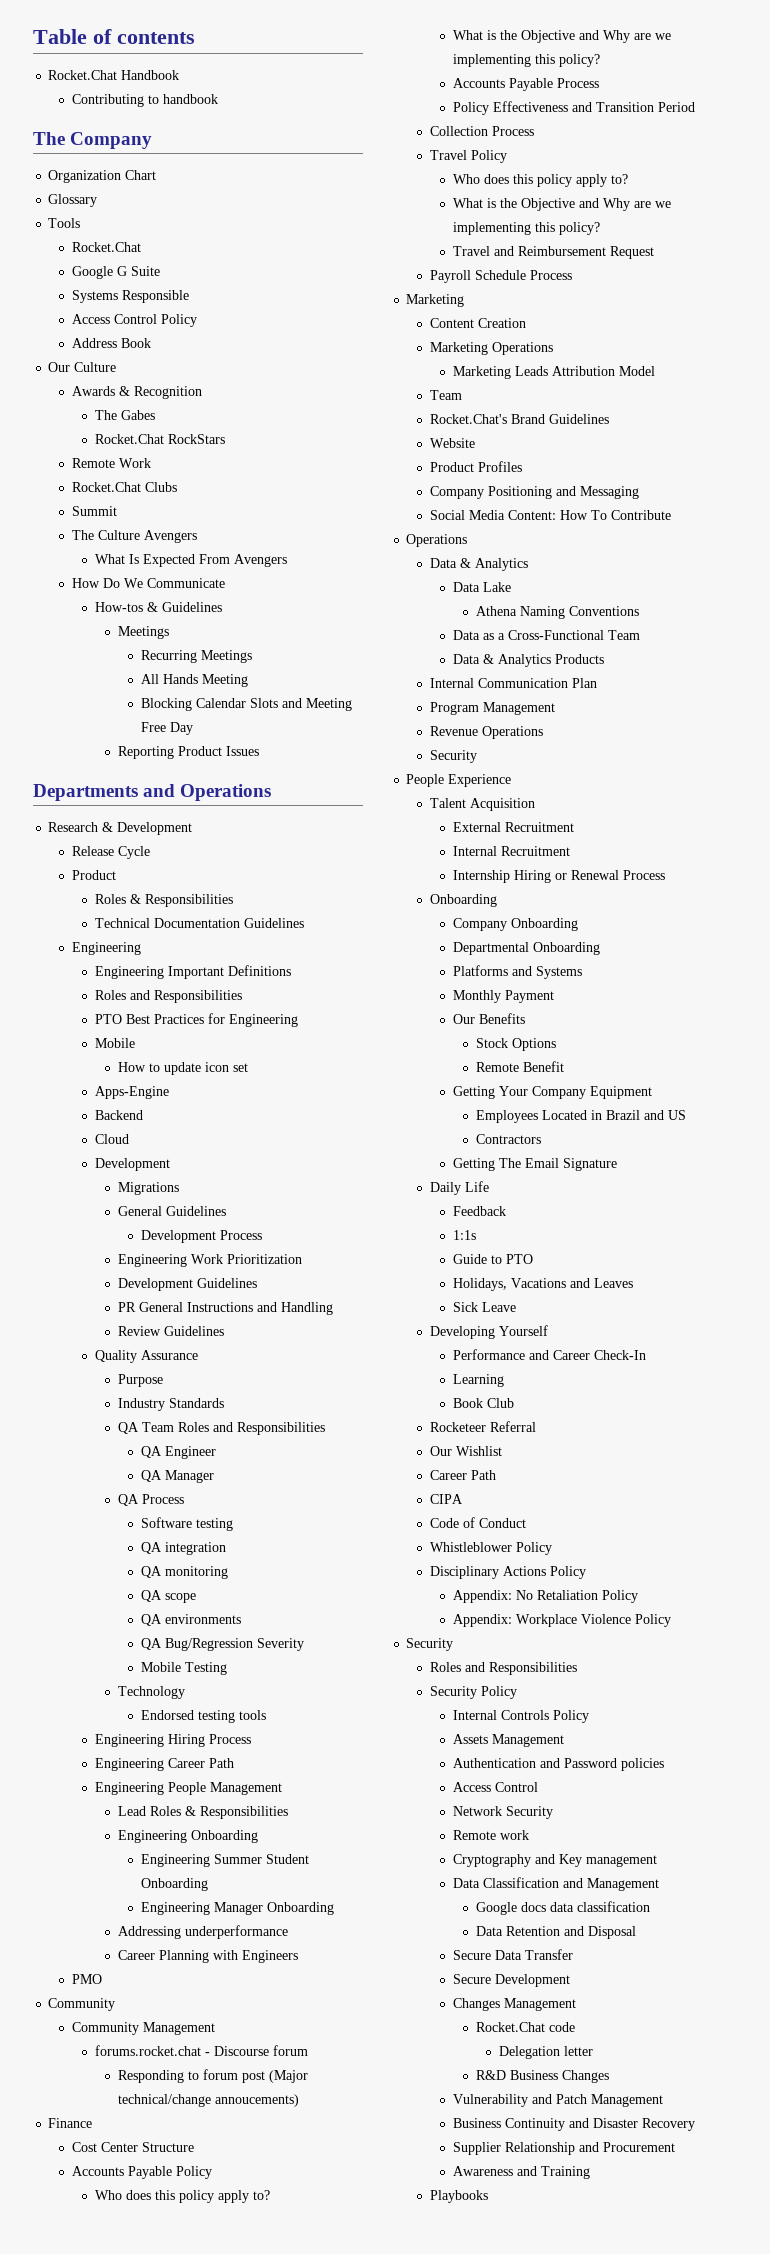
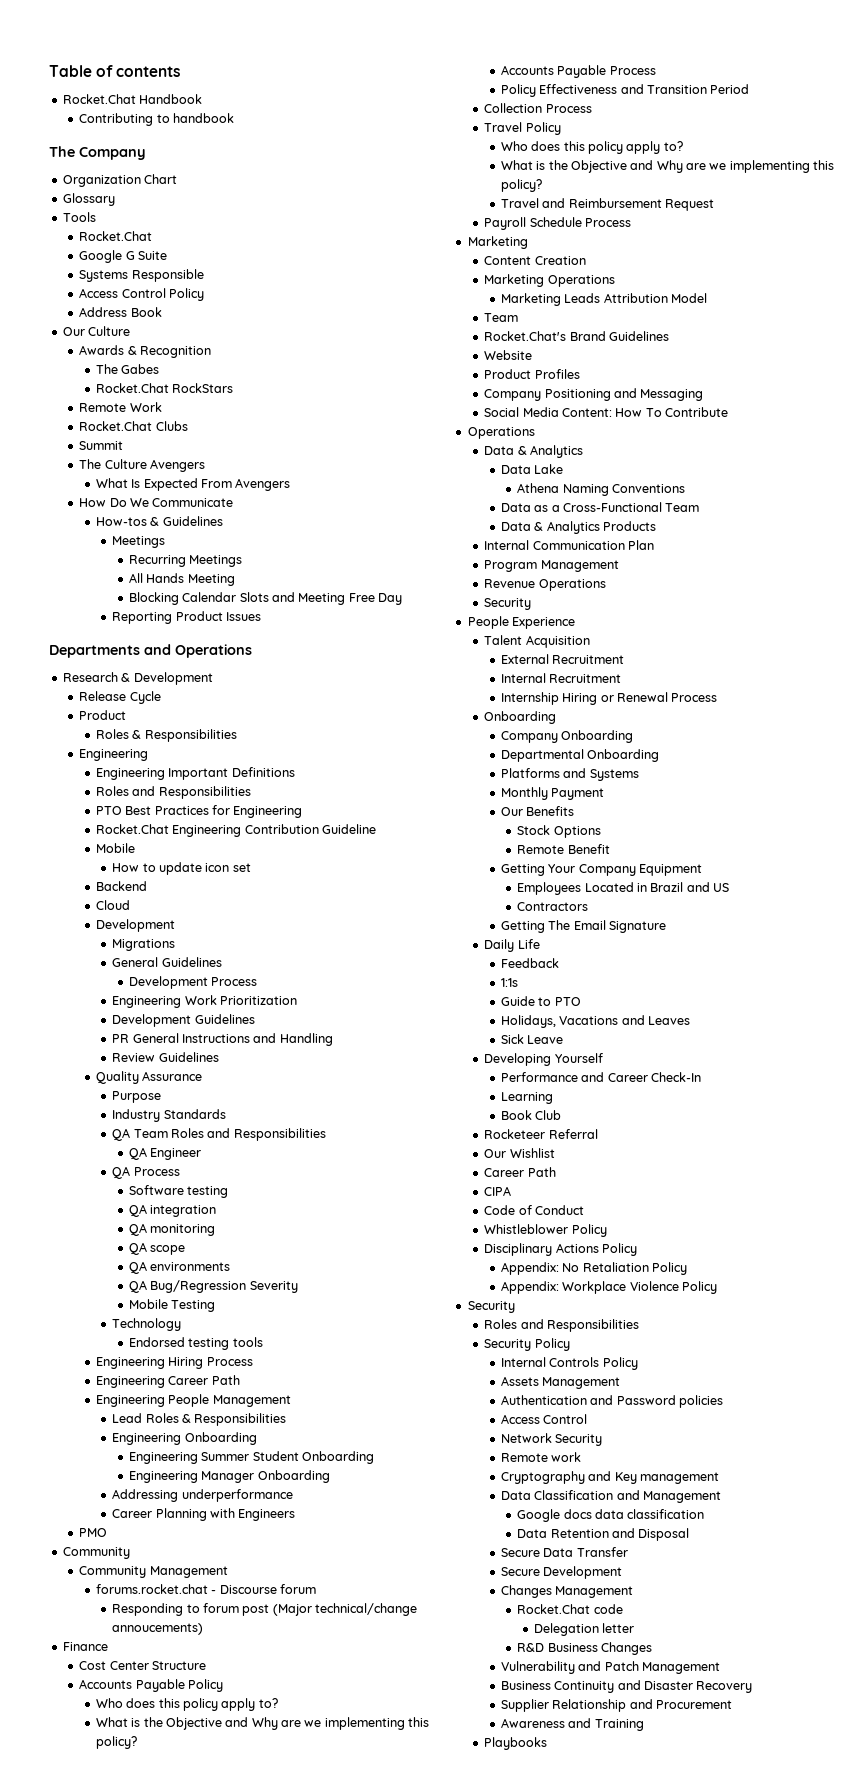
- Technical Documentation Guidelines
+ Rocket.Chat Engineering Contribution Guideline
- Apps-Engine
- QA Manager

